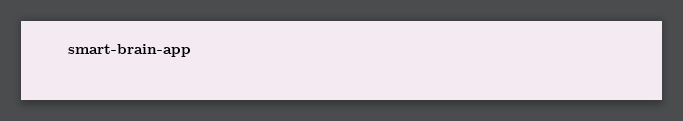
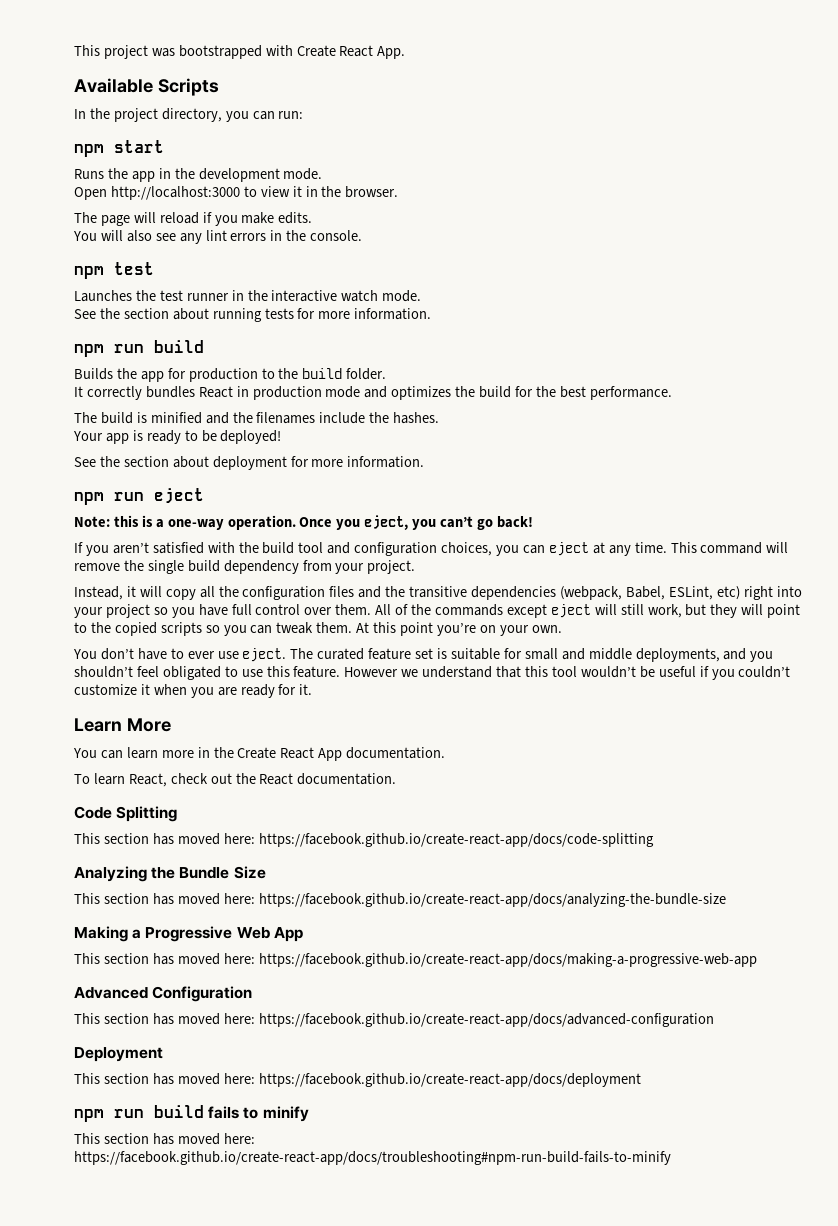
- smart-brain-app
+ This project was bootstrapped with Create React App.
+ Available Scripts
+ In the project directory, you can run:
+ npm start
+ Runs the app in the development mode.
+ Open http://localhost:3000 to view it in the browser.
+ The page will reload if you make edits.
+ You will also see any lint errors in the console.
+ npm test
+ Launches the test runner in the interactive watch mode.
+ See the section about running tests for more information.
+ npm run build
+ Builds the app for production to the build folder.
+ It correctly bundles React in production mode and optimizes the build for the best performance.
+ The build is minified and the filenames include the hashes.
+ Your app is ready to be deployed!
+ See the section about deployment for more information.
+ npm run eject
+ Note: this is a one-way operation. Once you eject, you can’t go back!
+ If you aren’t satisfied with the build tool and configuration choices, you can eject at any time. This command will remove the single build dependency from your project.
+ Instead, it will copy all the configuration files and the transitive dependencies (webpack, Babel, ESLint, etc) right into your project so you have full control over them. All of the commands except eject will still work, but they will point to the copied scripts so you can tweak them. At this point you’re on your own.
+ You don’t have to ever use eject. The curated feature set is suitable for small and middle deployments, and you shouldn’t feel obligated to use this feature. However we understand that this tool wouldn’t be useful if you couldn’t customize it when you are ready for it.
+ Learn More
+ You can learn more in the Create React App documentation.
+ To learn React, check out the React documentation.
+ Code Splitting
+ This section has moved here: https://facebook.github.io/create-react-app/docs/code-splitting
+ Analyzing the Bundle Size
+ This section has moved here: https://facebook.github.io/create-react-app/docs/analyzing-the-bundle-size
+ Making a Progressive Web App
+ This section has moved here: https://facebook.github.io/create-react-app/docs/making-a-progressive-web-app
+ Advanced Configuration
+ This section has moved here: https://facebook.github.io/create-react-app/docs/advanced-configuration
+ Deployment
+ This section has moved here: https://facebook.github.io/create-react-app/docs/deployment
+ npm run build fails to minify
+ This section has moved here: https://facebook.github.io/create-react-app/docs/troubleshooting#npm-run-build-fails-to-minify

